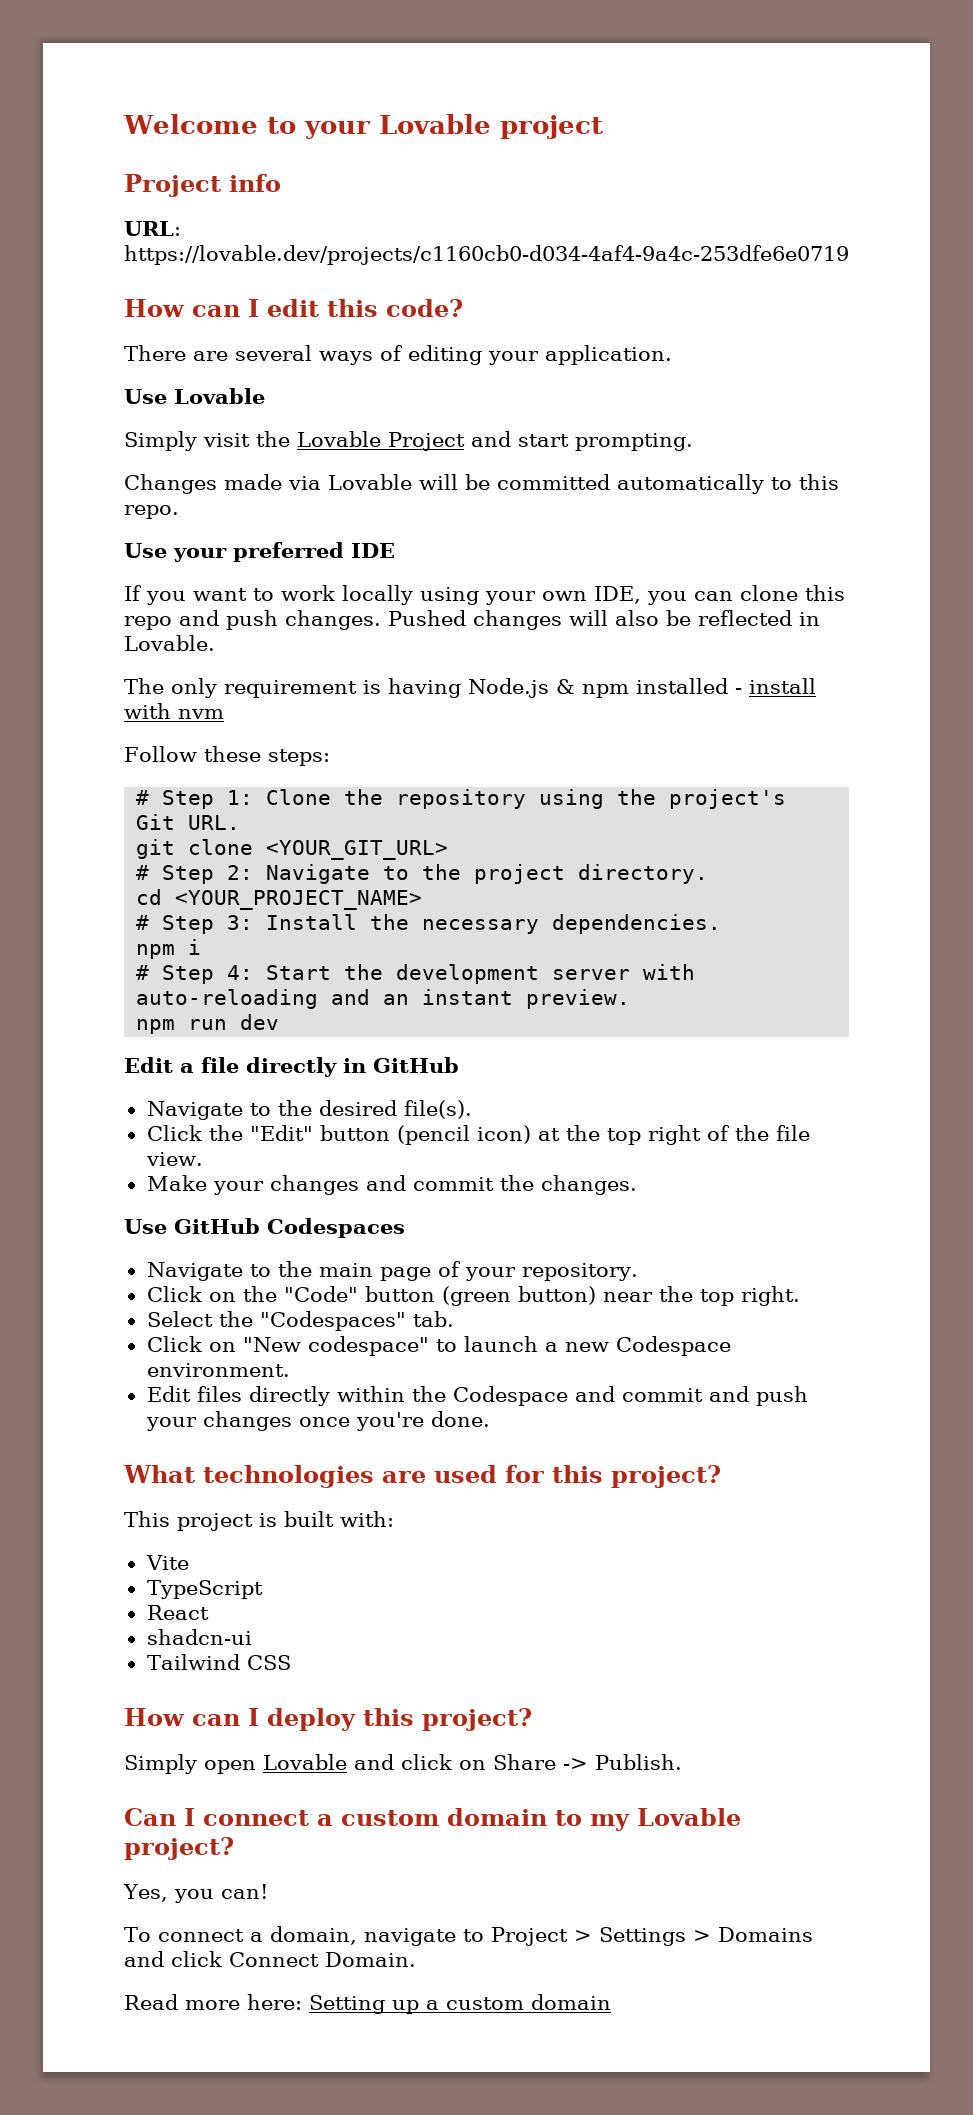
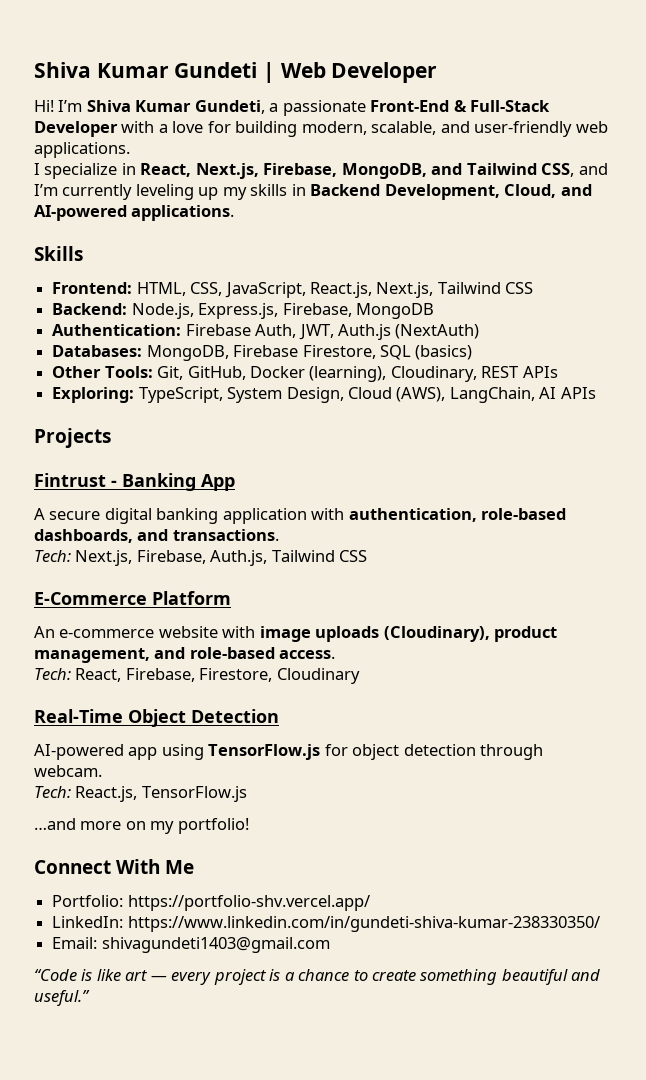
- Welcome to your Lovable project
- Project info
- URL: https://lovable.dev/projects/c1160cb0-d034-4af4-9a4c-253dfe6e0719
- How can I edit this code?
- There are several ways of editing your application.
- Use Lovable
- Simply visit the Lovable Project and start prompting.
- Changes made via Lovable will be committed automatically to this repo.
- Use your preferred IDE
- If you want to work locally using your own IDE, you can clone this repo and push changes. Pushed changes will also be reflected in Lovable.
- The only requirement is having Node.js & npm installed - install with nvm
- Follow these steps:
- # Step 1: Clone the repository using the project's Git URL.
- git clone <YOUR_GIT_URL>
- # Step 2: Navigate to the project directory.
- cd <YOUR_PROJECT_NAME>
- # Step 3: Install the necessary dependencies.
- npm i
- # Step 4: Start the development server with auto-reloading and an instant preview.
- npm run dev
- Edit a file directly in GitHub
- Navigate to the desired file(s).
- Click the "Edit" button (pencil icon) at the top right of the file view.
- Make your changes and commit the changes.
- Use GitHub Codespaces
- Navigate to the main page of your repository.
- Click on the "Code" button (green button) near the top right.
- Select the "Codespaces" tab.
- Click on "New codespace" to launch a new Codespace environment.
- Edit files directly within the Codespace and commit and push your changes once you're done.
- What technologies are used for this project?
- This project is built with:
- Vite
- TypeScript
- React
- shadcn-ui
- Tailwind CSS
- How can I deploy this project?
- Simply open Lovable and click on Share -> Publish.
- Can I connect a custom domain to my Lovable project?
- Yes, you can!
- To connect a domain, navigate to Project > Settings > Domains and click Connect Domain.
- Read more here: Setting up a custom domain
+ Shiva Kumar Gundeti | Web Developer
+ Hi! I’m Shiva Kumar Gundeti, a passionate Front-End & Full-Stack Developer with a love for building modern, scalable, and user-friendly web applications.
+ I specialize in React, Next.js, Firebase, MongoDB, and Tailwind CSS, and I’m currently leveling up my skills in Backend Development, Cloud, and AI-powered applications.
+ Skills
+ Frontend: HTML, CSS, JavaScript, React.js, Next.js, Tailwind CSS
+ Backend: Node.js, Express.js, Firebase, MongoDB
+ Authentication: Firebase Auth, JWT, Auth.js (NextAuth)
+ Databases: MongoDB, Firebase Firestore, SQL (basics)
+ Other Tools: Git, GitHub, Docker (learning), Cloudinary, REST APIs
+ Exploring: TypeScript, System Design, Cloud (AWS), LangChain, AI APIs
+ Projects
+ Fintrust - Banking App
+ A secure digital banking application with authentication, role-based dashboards, and transactions.
+ Tech: Next.js, Firebase, Auth.js, Tailwind CSS
+ E-Commerce Platform
+ An e-commerce website with image uploads (Cloudinary), product management, and role-based access.
+ Tech: React, Firebase, Firestore, Cloudinary
+ Real-Time Object Detection
+ AI-powered app using TensorFlow.js for object detection through webcam.
+ Tech: React.js, TensorFlow.js
+ …and more on my portfolio!
+ Connect With Me
+ Portfolio: https://portfolio-shv.vercel.app/
+ LinkedIn: https://www.linkedin.com/in/gundeti-shiva-kumar-238330350/
+ Email: shivagundeti1403@gmail.com
+ “Code is like art — every project is a chance to create something beautiful and useful.”

